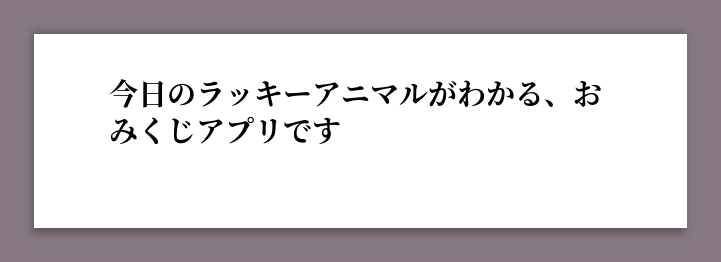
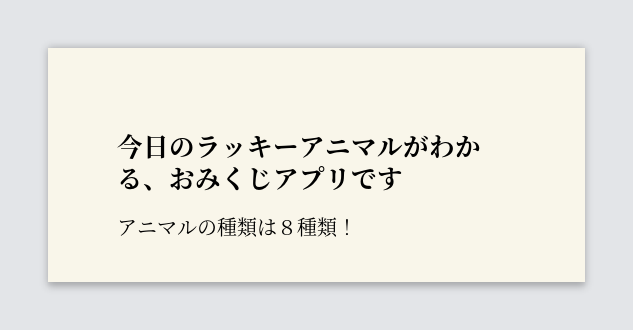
+ アニマルの種類は８種類！

